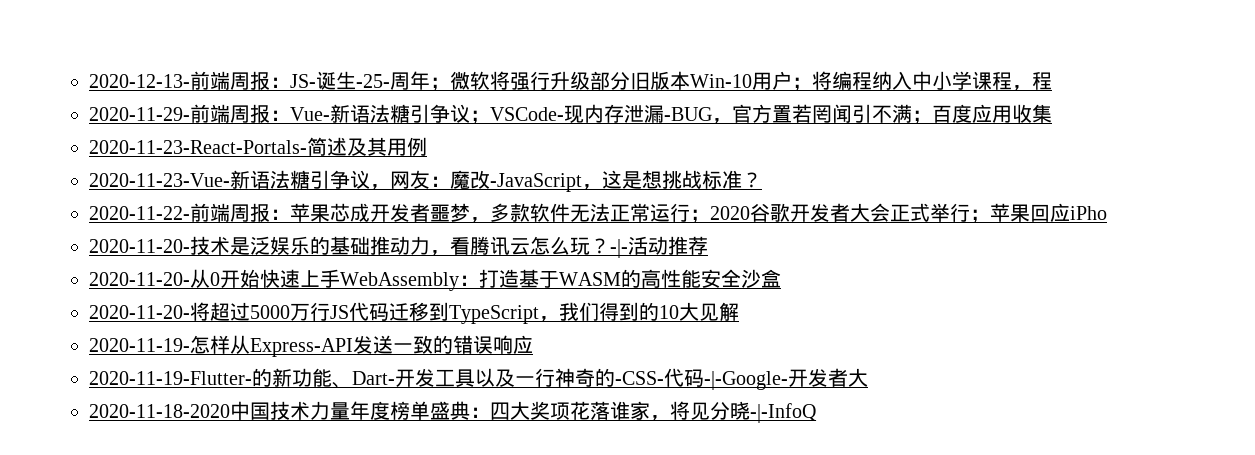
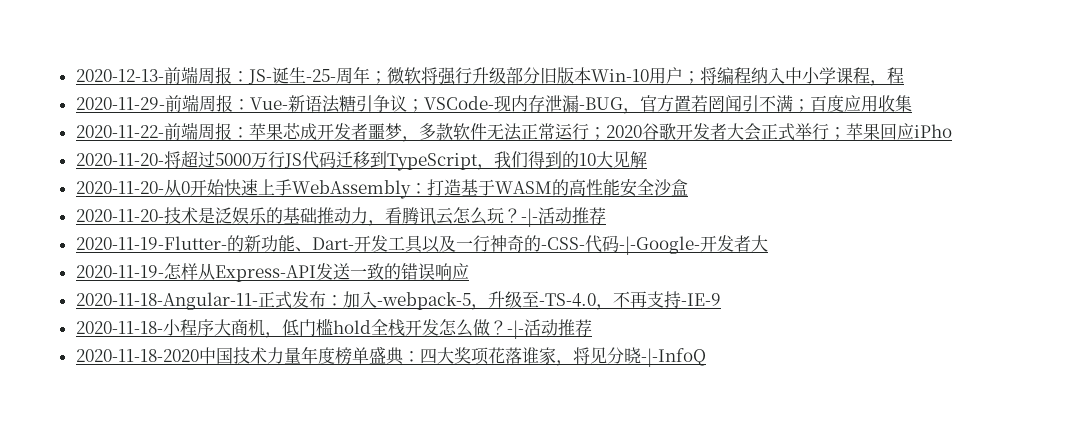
- 2020-11-23-React-Portals-简述及其用例
- 2020-11-23-Vue-新语法糖引争议，网友：魔改-JavaScript，这是想挑战标准？
+ 2020-11-20-将超过5000万行JS代码迁移到TypeScript，我们得到的10大见解
+ 2020-11-20-从0开始快速上手WebAssembly：打造基于WASM的高性能安全沙盒
- 2020-11-20-从0开始快速上手WebAssembly：打造基于WASM的高性能安全沙盒
- 2020-11-20-将超过5000万行JS代码迁移到TypeScript，我们得到的10大见解
- 2020-11-19-怎样从Express-API发送一致的错误响应
+ 2020-11-19-怎样从Express-API发送一致的错误响应
+ 2020-11-18-Angular-11-正式发布：加入-webpack-5，升级至-TS-4.0，不再支持-IE-9
+ 2020-11-18-小程序大商机，低门槛hold全栈开发怎么做？-|-活动推荐

